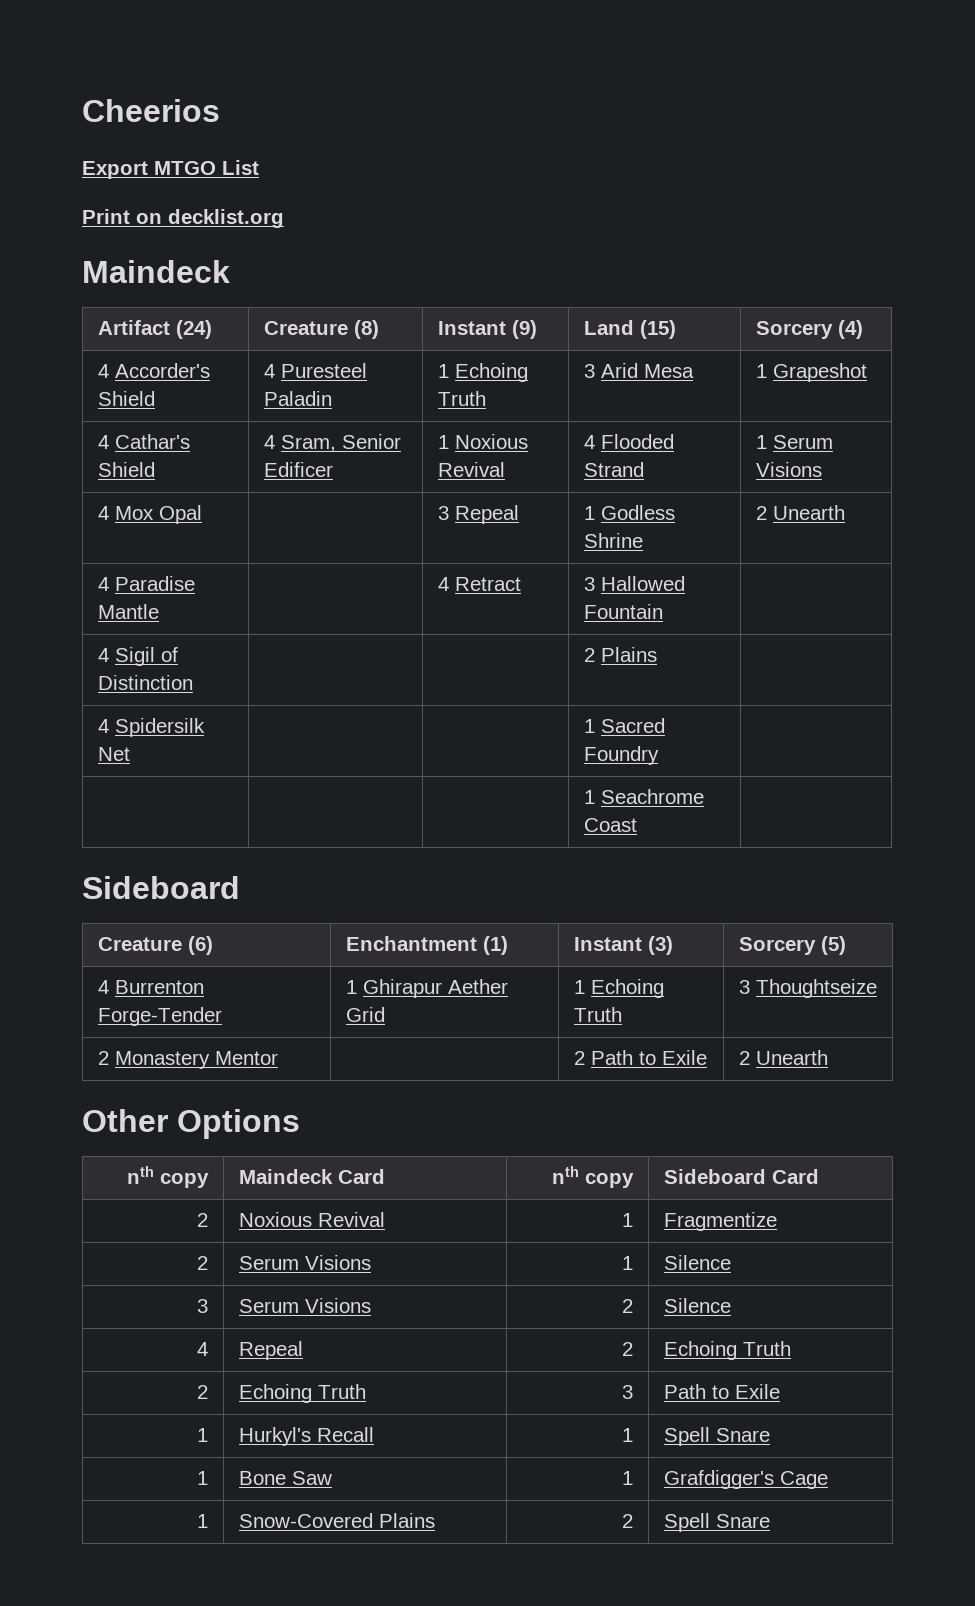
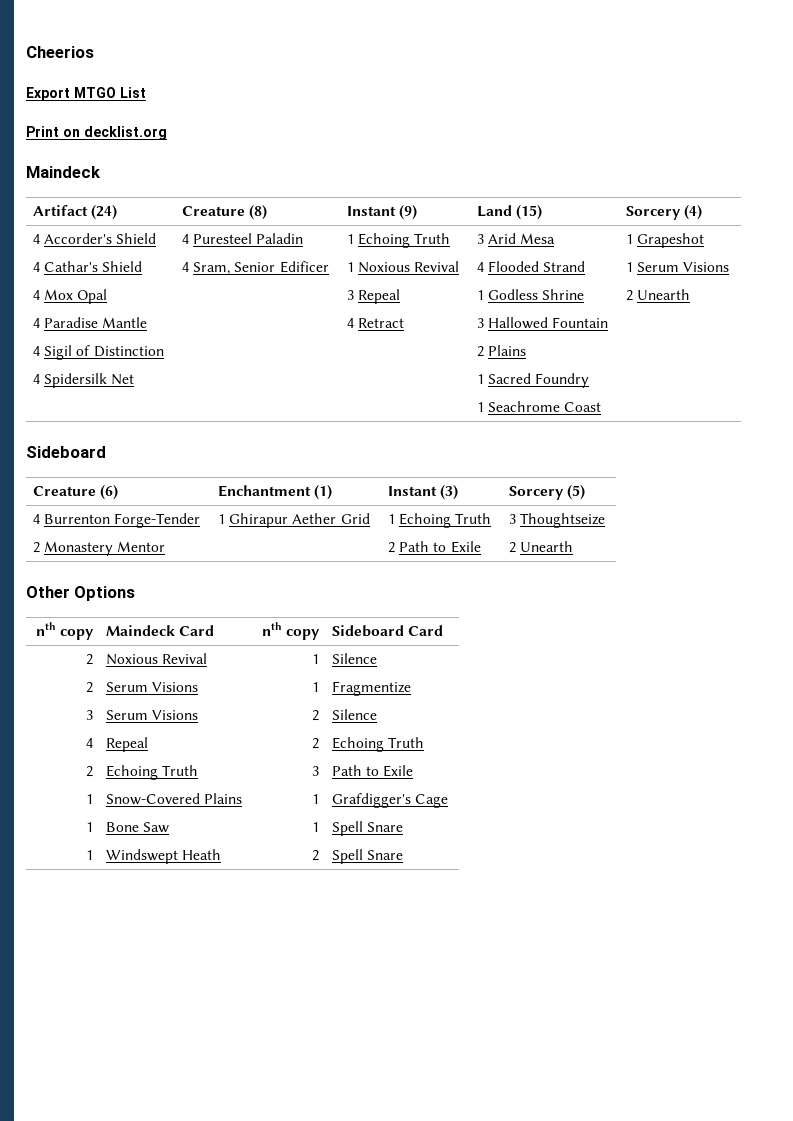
- 2 | Noxious Revival | 1 | Fragmentize
+ 2 | Noxious Revival | 1 | Silence
- 2 | Serum Visions | 1 | Silence
+ 2 | Serum Visions | 1 | Fragmentize
- 1 | Hurkyl's Recall | 1 | Spell Snare
- 1 | Bone Saw | 1 | Grafdigger's Cage
- 1 | Snow-Covered Plains | 2 | Spell Snare
+ 1 | Snow-Covered Plains | 1 | Grafdigger's Cage
+ 1 | Bone Saw | 1 | Spell Snare
+ 1 | Windswept Heath | 2 | Spell Snare

